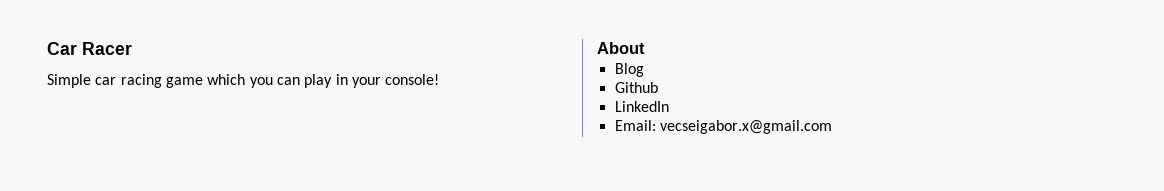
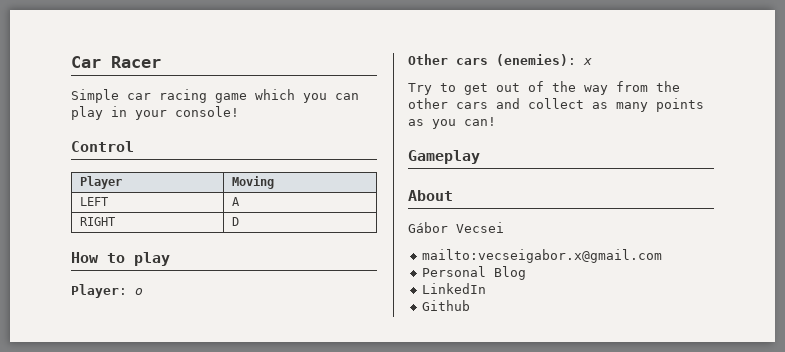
+ Control
+ Player | Moving
+ LEFT | A
+ RIGHT | D
+ How to play
+ Player: o
+ Other cars (enemies): x
+ Try to get out of the way from the other cars and collect as many points as you can!
+ Gameplay
  About
- Blog
+ Gábor Vecsei
+ mailto:vecseigabor.x@gmail.com
+ Personal Blog
- Github
- Email: vecseigabor.x@gmail.com
+ Github

